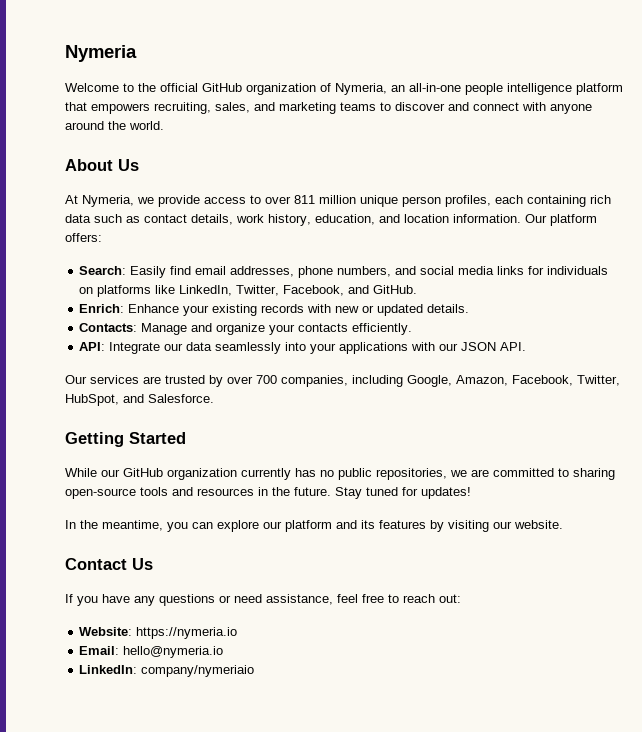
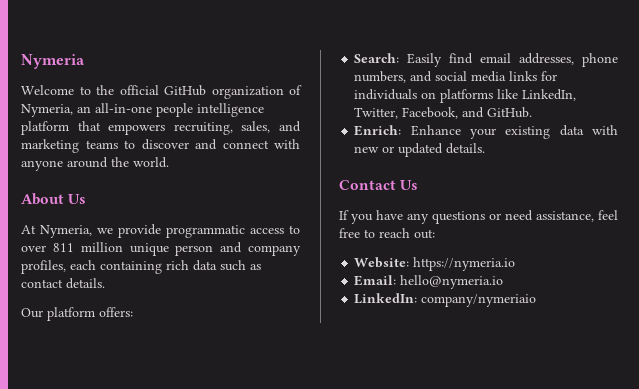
- At Nymeria, we provide access to over 811 million unique person profiles, each containing rich data such as contact details, work history, education, and location information. Our platform offers:
+ At Nymeria, we provide programmatic access to over 811 million unique person and company profiles, each containing rich data such as contact details.
+ Our platform offers:
- Enrich: Enhance your existing records with new or updated details.
+ Enrich: Enhance your existing data with new or updated details.
- Contacts: Manage and organize your contacts efficiently.
- API: Integrate our data seamlessly into your applications with our JSON API.
- Our services are trusted by over 700 companies, including Google, Amazon, Facebook, Twitter, HubSpot, and Salesforce.
- Getting Started
- While our GitHub organization currently has no public repositories, we are committed to sharing open-source tools and resources in the future. Stay tuned for updates!
- In the meantime, you can explore our platform and its features by visiting our website.

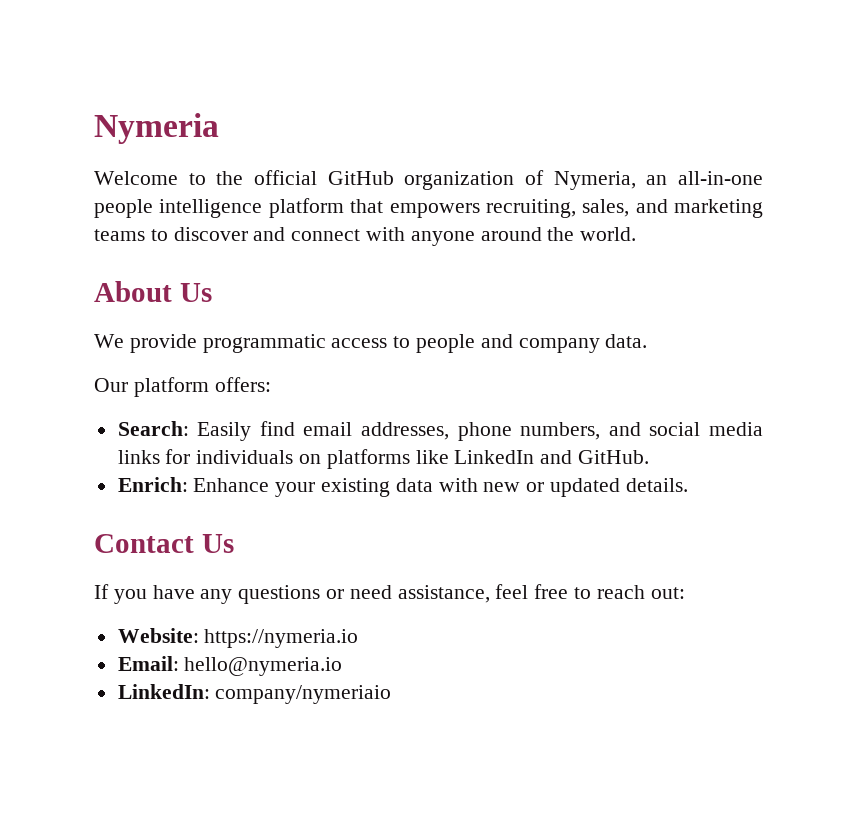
- At Nymeria, we provide programmatic access to over 811 million unique person and company profiles, each containing rich data such as contact details.
+ We provide programmatic access to people and company data.
- Search: Easily find email addresses, phone numbers, and social media links for individuals on platforms like LinkedIn, Twitter, Facebook, and GitHub.
+ Search: Easily find email addresses, phone numbers, and social media links for individuals on platforms like LinkedIn and GitHub.

